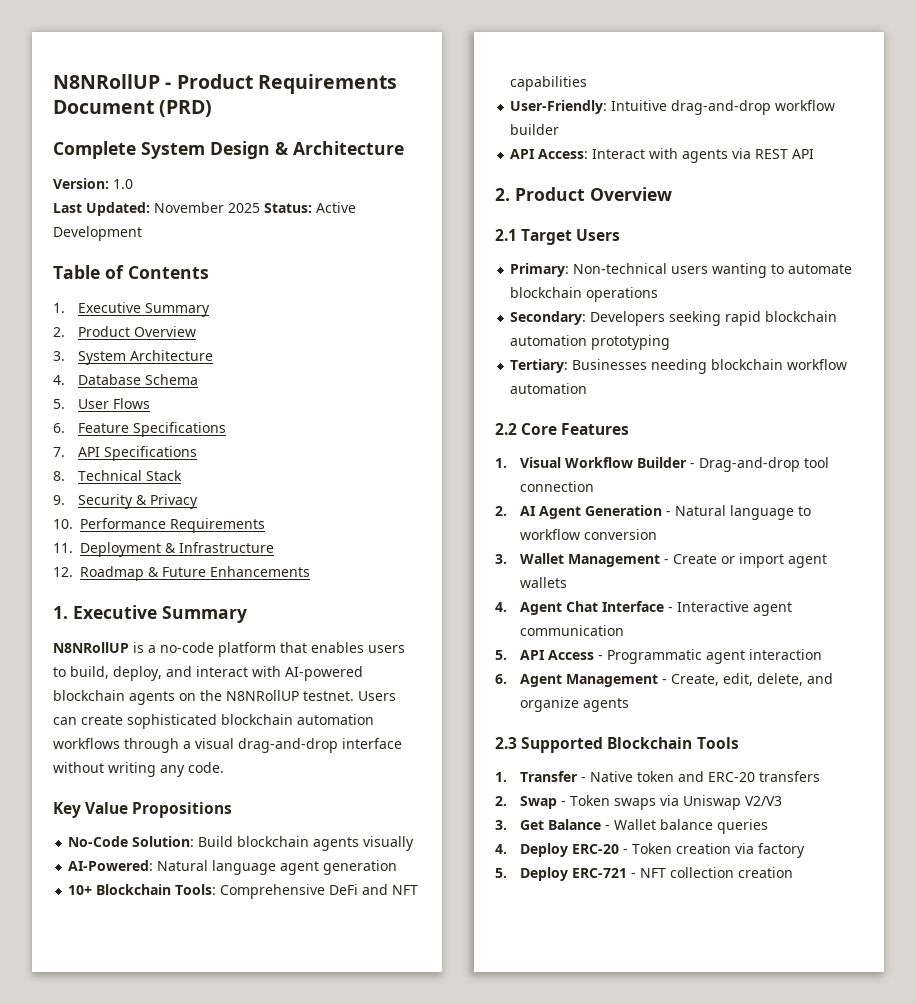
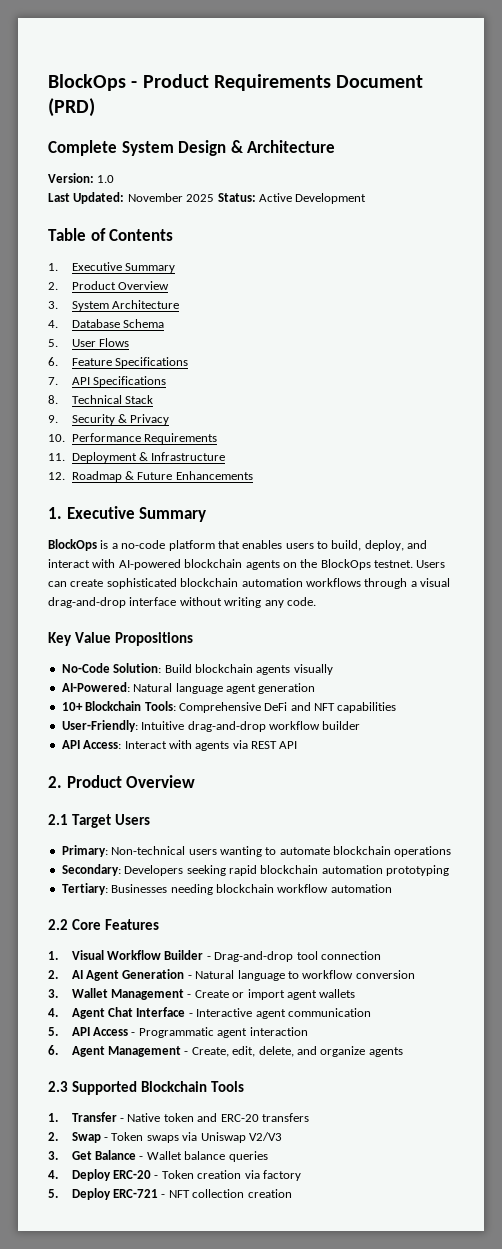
- N8NRollUP - Product Requirements Document (PRD)
+ BlockOps - Product Requirements Document (PRD)
- N8NRollUP is a no-code platform that enables users to build, deploy, and interact with AI-powered blockchain agents on the N8NRollUP testnet.
+ BlockOps is a no-code platform that enables users to build, deploy, and interact with AI-powered blockchain agents on the BlockOps testnet.

